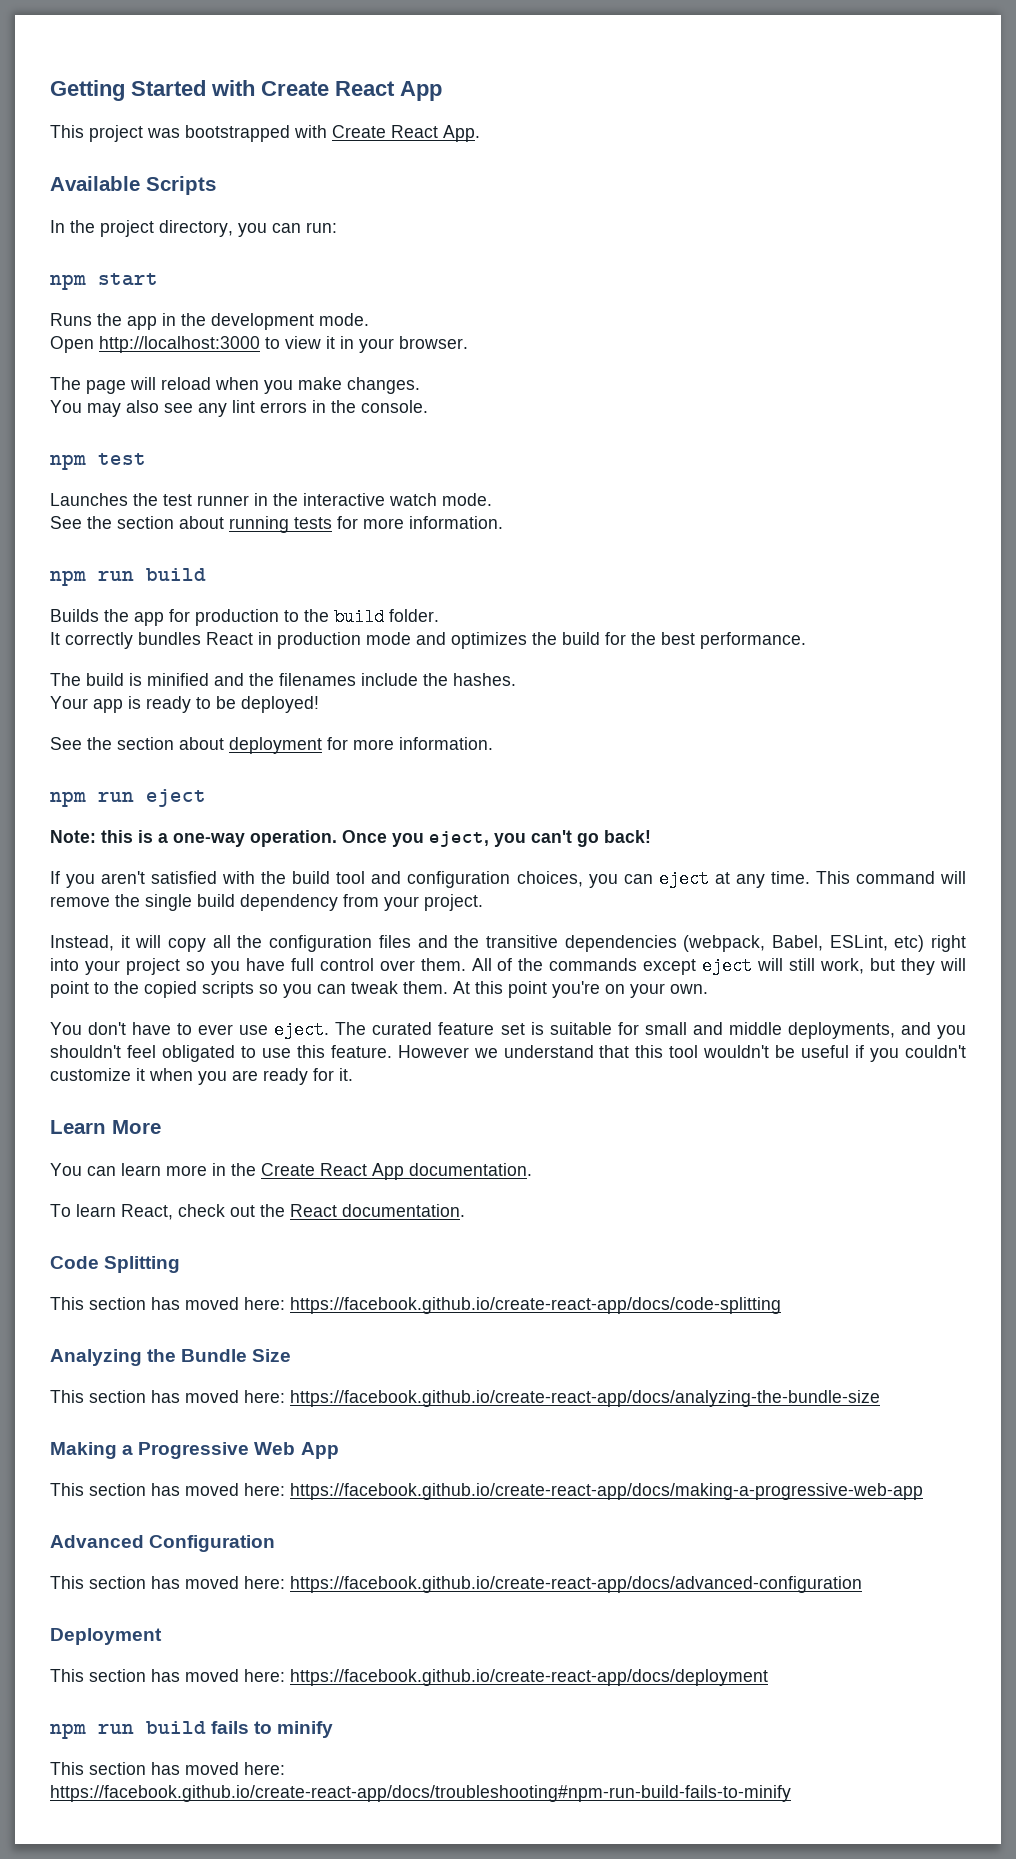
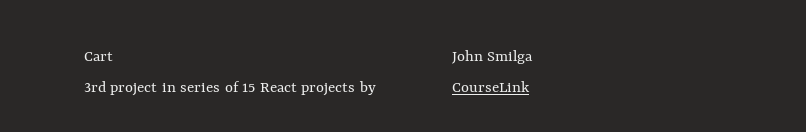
- Getting Started with Create React App
- This project was bootstrapped with Create React App.
- Available Scripts
- In the project directory, you can run:
- npm start
- Runs the app in the development mode.
- Open http://localhost:3000 to view it in your browser.
- The page will reload when you make changes.
- You may also see any lint errors in the console.
- npm test
- Launches the test runner in the interactive watch mode.
- See the section about running tests for more information.
- npm run build
- Builds the app for production to the build folder.
- It correctly bundles React in production mode and optimizes the build for the best performance.
- The build is minified and the filenames include the hashes.
- Your app is ready to be deployed!
- See the section about deployment for more information.
- npm run eject
- Note: this is a one-way operation. Once you eject, you can't go back!
- If you aren't satisfied with the build tool and configuration choices, you can eject at any time. This command will remove the single build dependency from your project.
- Instead, it will copy all the configuration files and the transitive dependencies (webpack, Babel, ESLint, etc) right into your project so you have full control over them. All of the commands except eject will still work, but they will point to the copied scripts so you can tweak them. At this point you're on your own.
- You don't have to ever use eject. The curated feature set is suitable for small and middle deployments, and you shouldn't feel obligated to use this feature. However we understand that this tool wouldn't be useful if you couldn't customize it when you are ready for it.
- Learn More
- You can learn more in the Create React App documentation.
- To learn React, check out the React documentation.
- Code Splitting
- This section has moved here: https://facebook.github.io/create-react-app/docs/code-splitting
- Analyzing the Bundle Size
- This section has moved here: https://facebook.github.io/create-react-app/docs/analyzing-the-bundle-size
- Making a Progressive Web App
- This section has moved here: https://facebook.github.io/create-react-app/docs/making-a-progressive-web-app
- Advanced Configuration
- This section has moved here: https://facebook.github.io/create-react-app/docs/advanced-configuration
- Deployment
- This section has moved here: https://facebook.github.io/create-react-app/docs/deployment
- npm run build fails to minify
- This section has moved here: https://facebook.github.io/create-react-app/docs/troubleshooting#npm-run-build-fails-to-minify
+ Cart
+ 3rd project in series of 15 React projects by John Smilga
+ CourseLink

